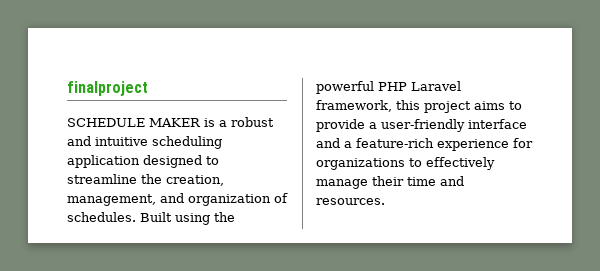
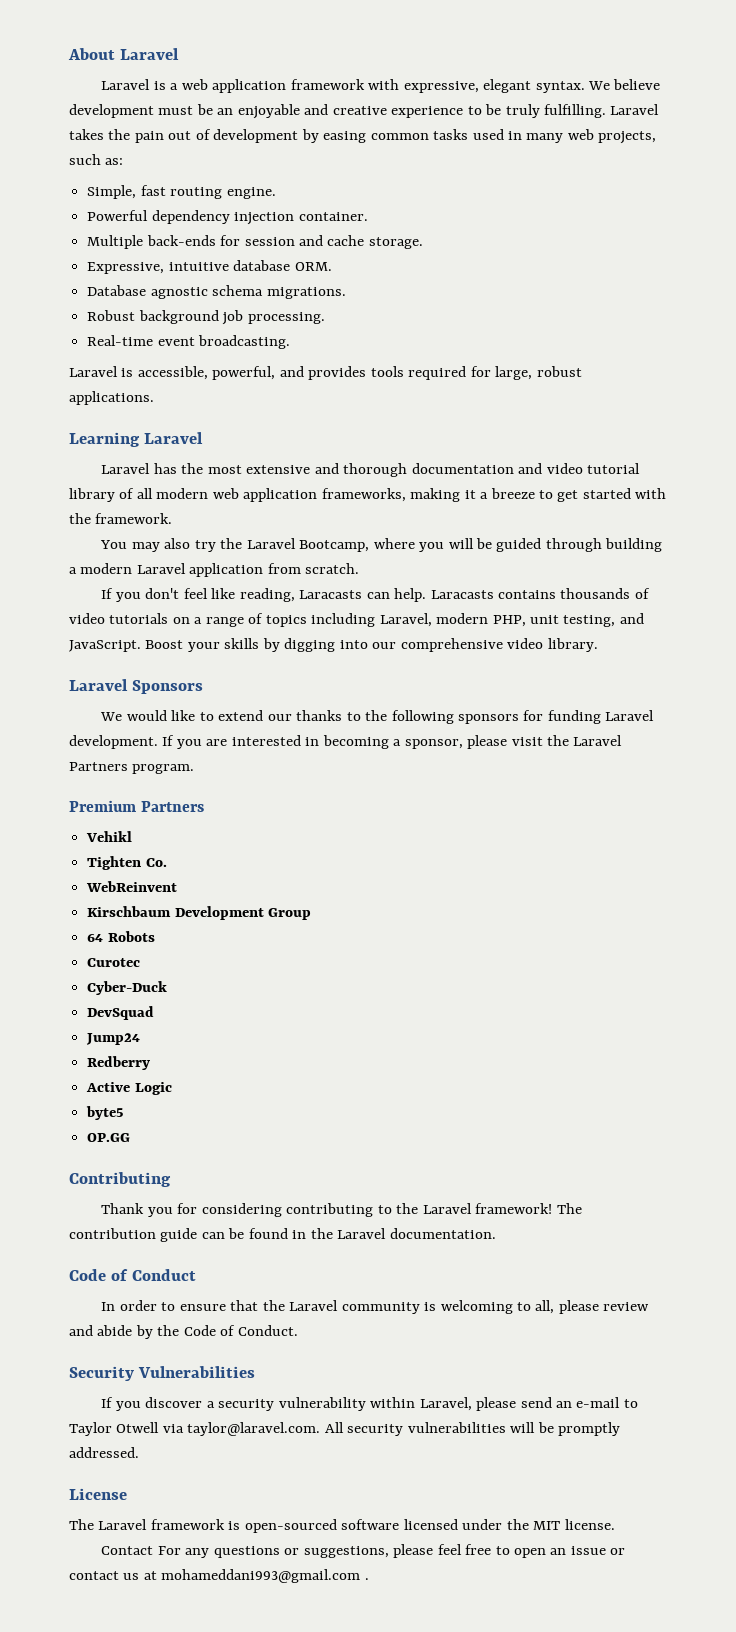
- finalproject
- SCHEDULE MAKER is a robust and intuitive scheduling application designed to streamline the creation, management, and organization of schedules. Built using the powerful PHP Laravel framework, this project aims to provide a user-friendly interface and a feature-rich experience for organizations to effectively manage their time and resources.
+ About Laravel
+ Laravel is a web application framework with expressive, elegant syntax. We believe development must be an enjoyable and creative experience to be truly fulfilling. Laravel takes the pain out of development by easing common tasks used in many web projects, such as:
+ Simple, fast routing engine.
+ Powerful dependency injection container.
+ Multiple back-ends for session and cache storage.
+ Expressive, intuitive database ORM.
+ Database agnostic schema migrations.
+ Robust background job processing.
+ Real-time event broadcasting.
+ Laravel is accessible, powerful, and provides tools required for large, robust applications.
+ Learning Laravel
+ Laravel has the most extensive and thorough documentation and video tutorial library of all modern web application frameworks, making it a breeze to get started with the framework.
+ You may also try the Laravel Bootcamp, where you will be guided through building a modern Laravel application from scratch.
+ If you don't feel like reading, Laracasts can help. Laracasts contains thousands of video tutorials on a range of topics including Laravel, modern PHP, unit testing, and JavaScript. Boost your skills by digging into our comprehensive video library.
+ Laravel Sponsors
+ We would like to extend our thanks to the following sponsors for funding Laravel development. If you are interested in becoming a sponsor, please visit the Laravel Partners program.
+ Premium Partners
+ Vehikl
+ Tighten Co.
+ WebReinvent
+ Kirschbaum Development Group
+ 64 Robots
+ Curotec
+ Cyber-Duck
+ DevSquad
+ Jump24
+ Redberry
+ Active Logic
+ byte5
+ OP.GG
+ Contributing
+ Thank you for considering contributing to the Laravel framework! The contribution guide can be found in the Laravel documentation.
+ Code of Conduct
+ In order to ensure that the Laravel community is welcoming to all, please review and abide by the Code of Conduct.
+ Security Vulnerabilities
+ If you discover a security vulnerability within Laravel, please send an e-mail to Taylor Otwell via taylor@laravel.com. All security vulnerabilities will be promptly addressed.
+ License
+ The Laravel framework is open-sourced software licensed under the MIT license.
+ Contact For any questions or suggestions, please feel free to open an issue or contact us at mohameddani993@gmail.com .

